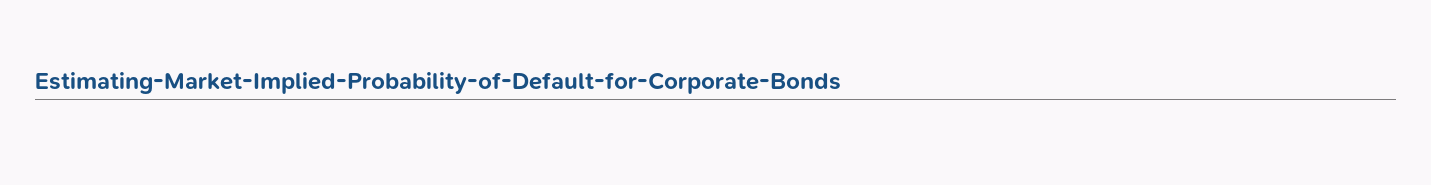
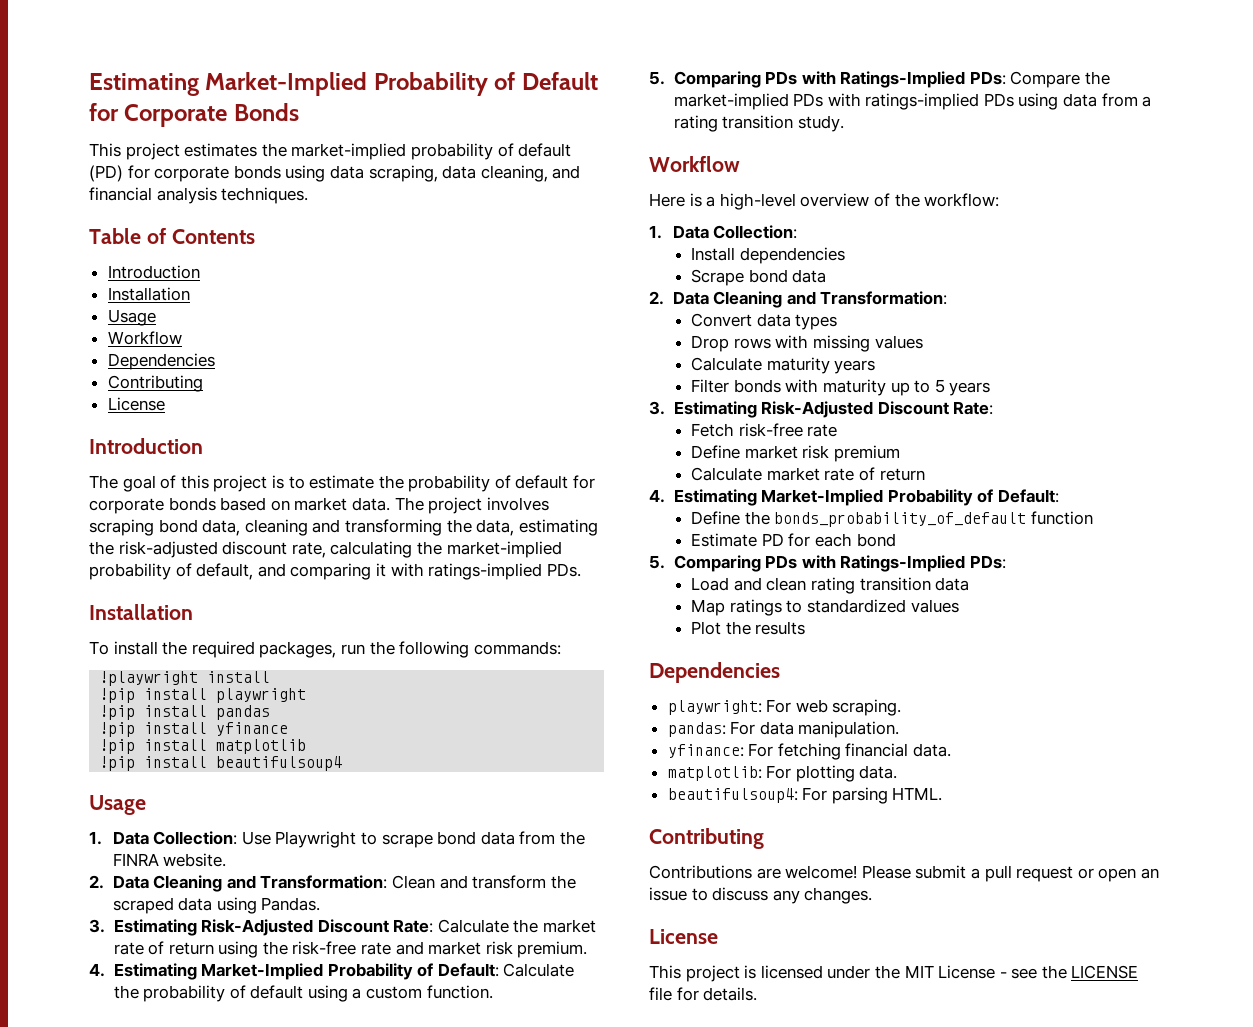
- Estimating-Market-Implied-Probability-of-Default-for-Corporate-Bonds
+ Estimating Market-Implied Probability of Default for Corporate Bonds
+ This project estimates the market-implied probability of default (PD) for corporate bonds using data scraping, data cleaning, and financial analysis techniques.
+ Table of Contents
+ Introduction
+ Installation
+ Usage
+ Workflow
+ Dependencies
+ Contributing
+ License
+ Introduction
+ The goal of this project is to estimate the probability of default for corporate bonds based on market data. The project involves scraping bond data, cleaning and transforming the data, estimating the risk-adjusted discount rate, calculating the market-implied probability of default, and comparing it with ratings-implied PDs.
+ Installation
+ To install the required packages, run the following commands:
+ !playwright install
+ !pip install playwright
+ !pip install pandas
+ !pip install yfinance
+ !pip install matplotlib
+ !pip install beautifulsoup4
+ Usage
+ 1. Data Collection: Use Playwright to scrape bond data from the FINRA website.
+ 2. Data Cleaning and Transformation: Clean and transform the scraped data using Pandas.
+ 3. Estimating Risk-Adjusted Discount Rate: Calculate the market rate of return using the risk-free rate and market risk premium.
+ 4. Estimating Market-Implied Probability of Default: Calculate the probability of default using a custom function.
+ 5. Comparing PDs with Ratings-Implied PDs: Compare the market-implied PDs with ratings-implied PDs using data from a rating transition study.
+ Workflow
+ Here is a high-level overview of the workflow:
+ 1. Data Collection:
+ Install dependencies
+ Scrape bond data
+ 2. Data Cleaning and Transformation:
+ Convert data types
+ Drop rows with missing values
+ Calculate maturity years
+ Filter bonds with maturity up to 5 years
+ 3. Estimating Risk-Adjusted Discount Rate:
+ Fetch risk-free rate
+ Define market risk premium
+ Calculate market rate of return
+ 4. Estimating Market-Implied Probability of Default:
+ Define the bonds_probability_of_default function
+ Estimate PD for each bond
+ 5. Comparing PDs with Ratings-Implied PDs:
+ Load and clean rating transition data
+ Map ratings to standardized values
+ Plot the results
+ Dependencies
+ playwright: For web scraping.
+ pandas: For data manipulation.
+ yfinance: For fetching financial data.
+ matplotlib: For plotting data.
+ beautifulsoup4: For parsing HTML.
+ Contributing
+ Contributions are welcome! Please submit a pull request or open an issue to discuss any changes.
+ License
+ This project is licensed under the MIT License - see the LICENSE file for details.

